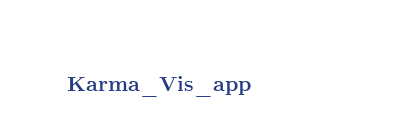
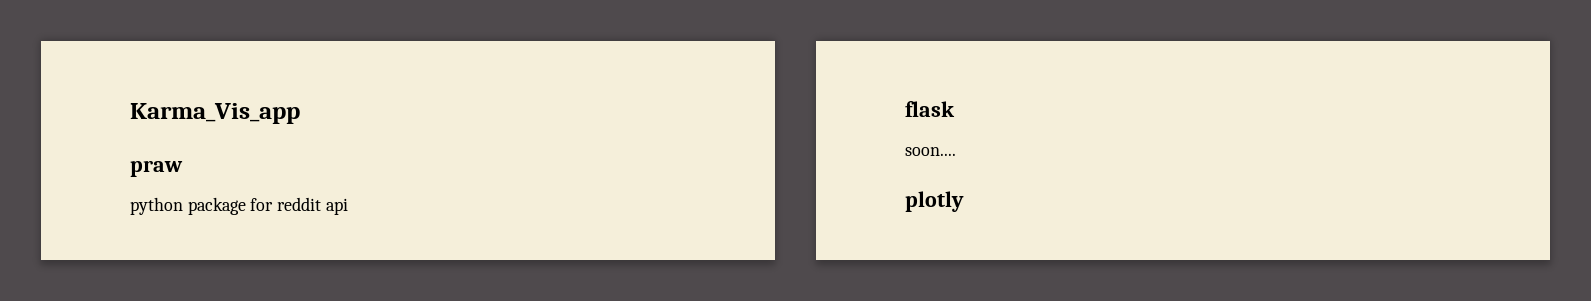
+ praw
+ python package for reddit api
+ flask
+ soon....
+ plotly

